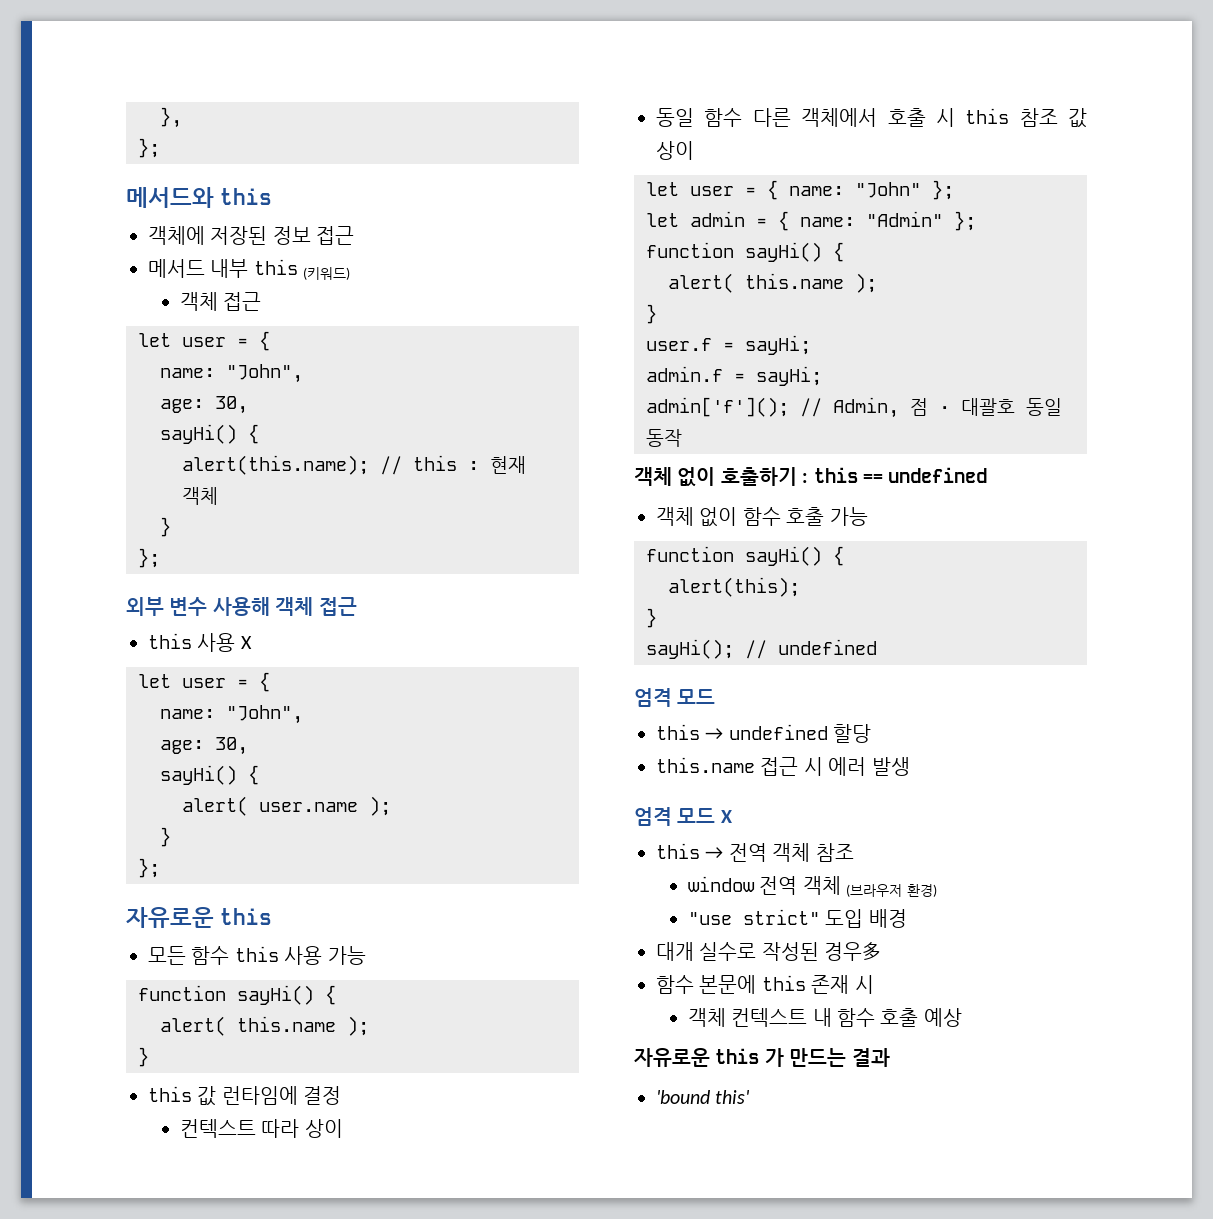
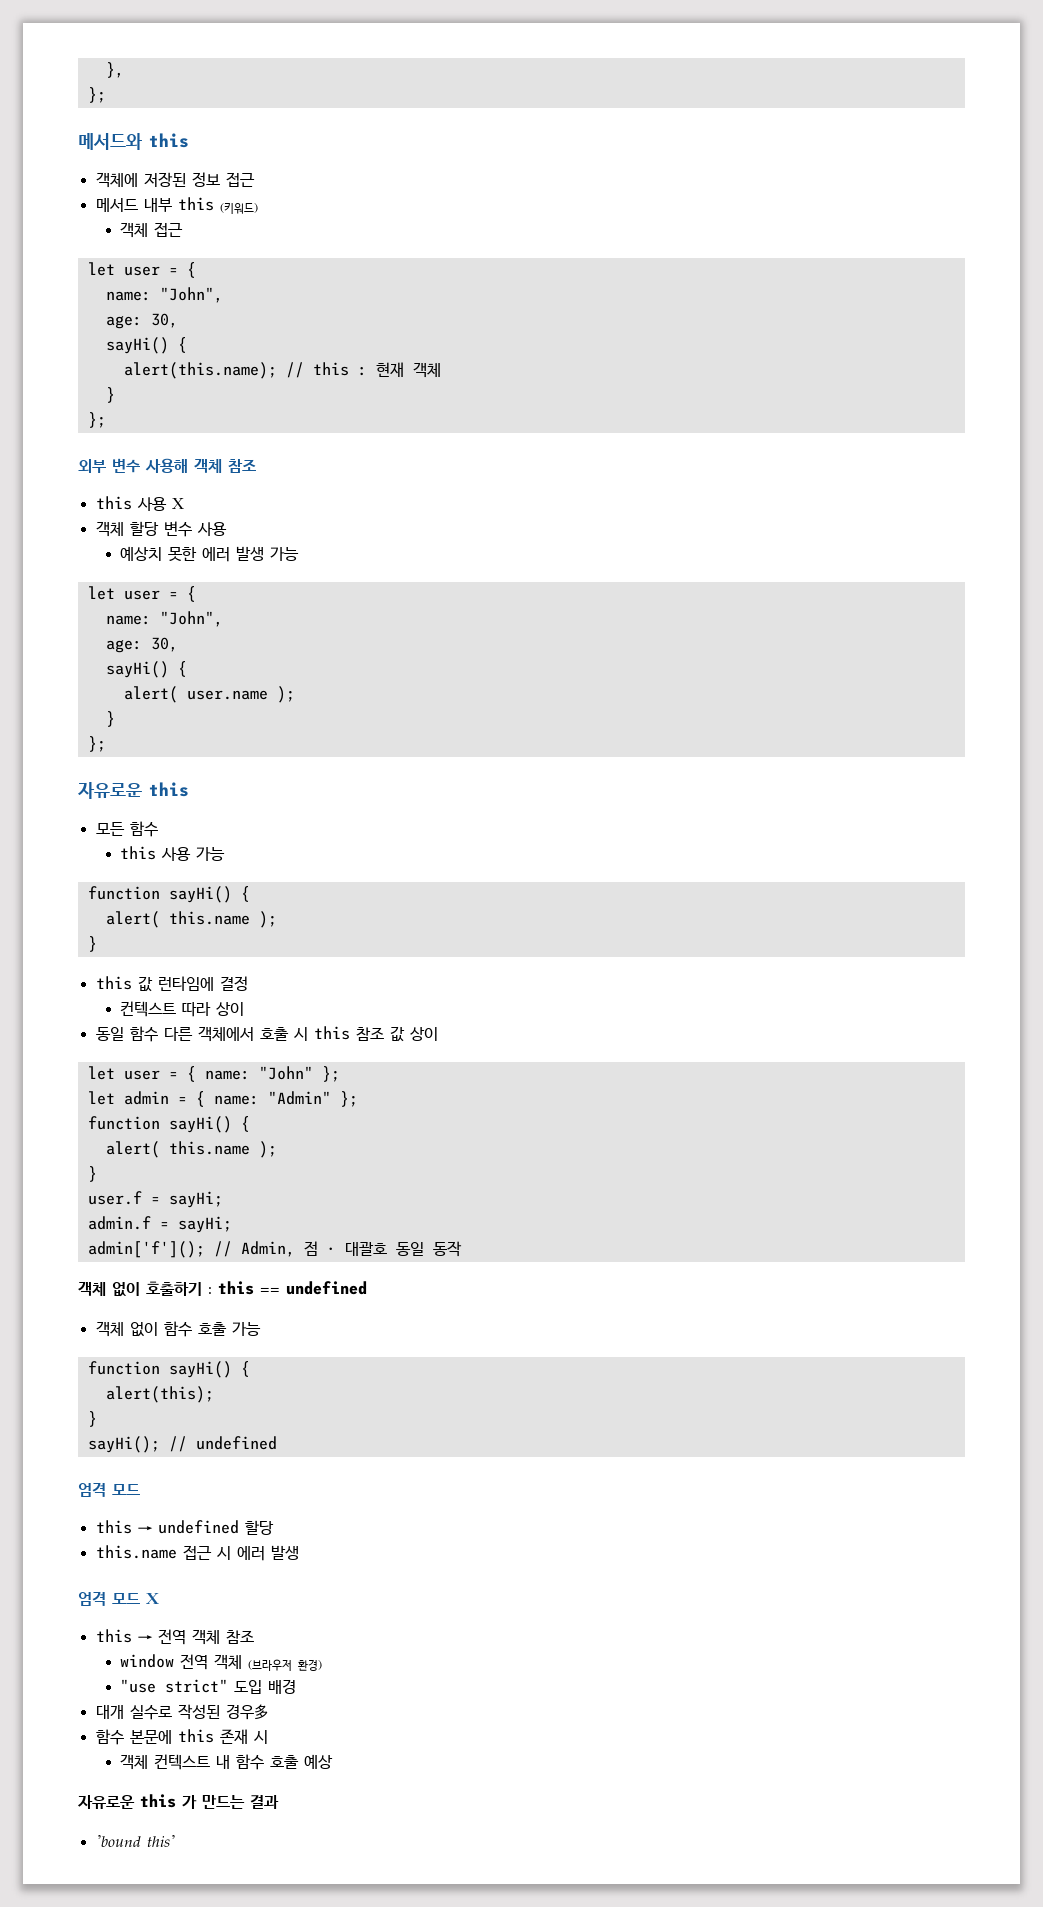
- 외부 변수 사용해 객체 접근
+ 외부 변수 사용해 객체 참조
+ 객체 할당 변수 사용
+ 예상치 못한 에러 발생 가능
- 모든 함수 this 사용 가능
+ 모든 함수
+ this 사용 가능

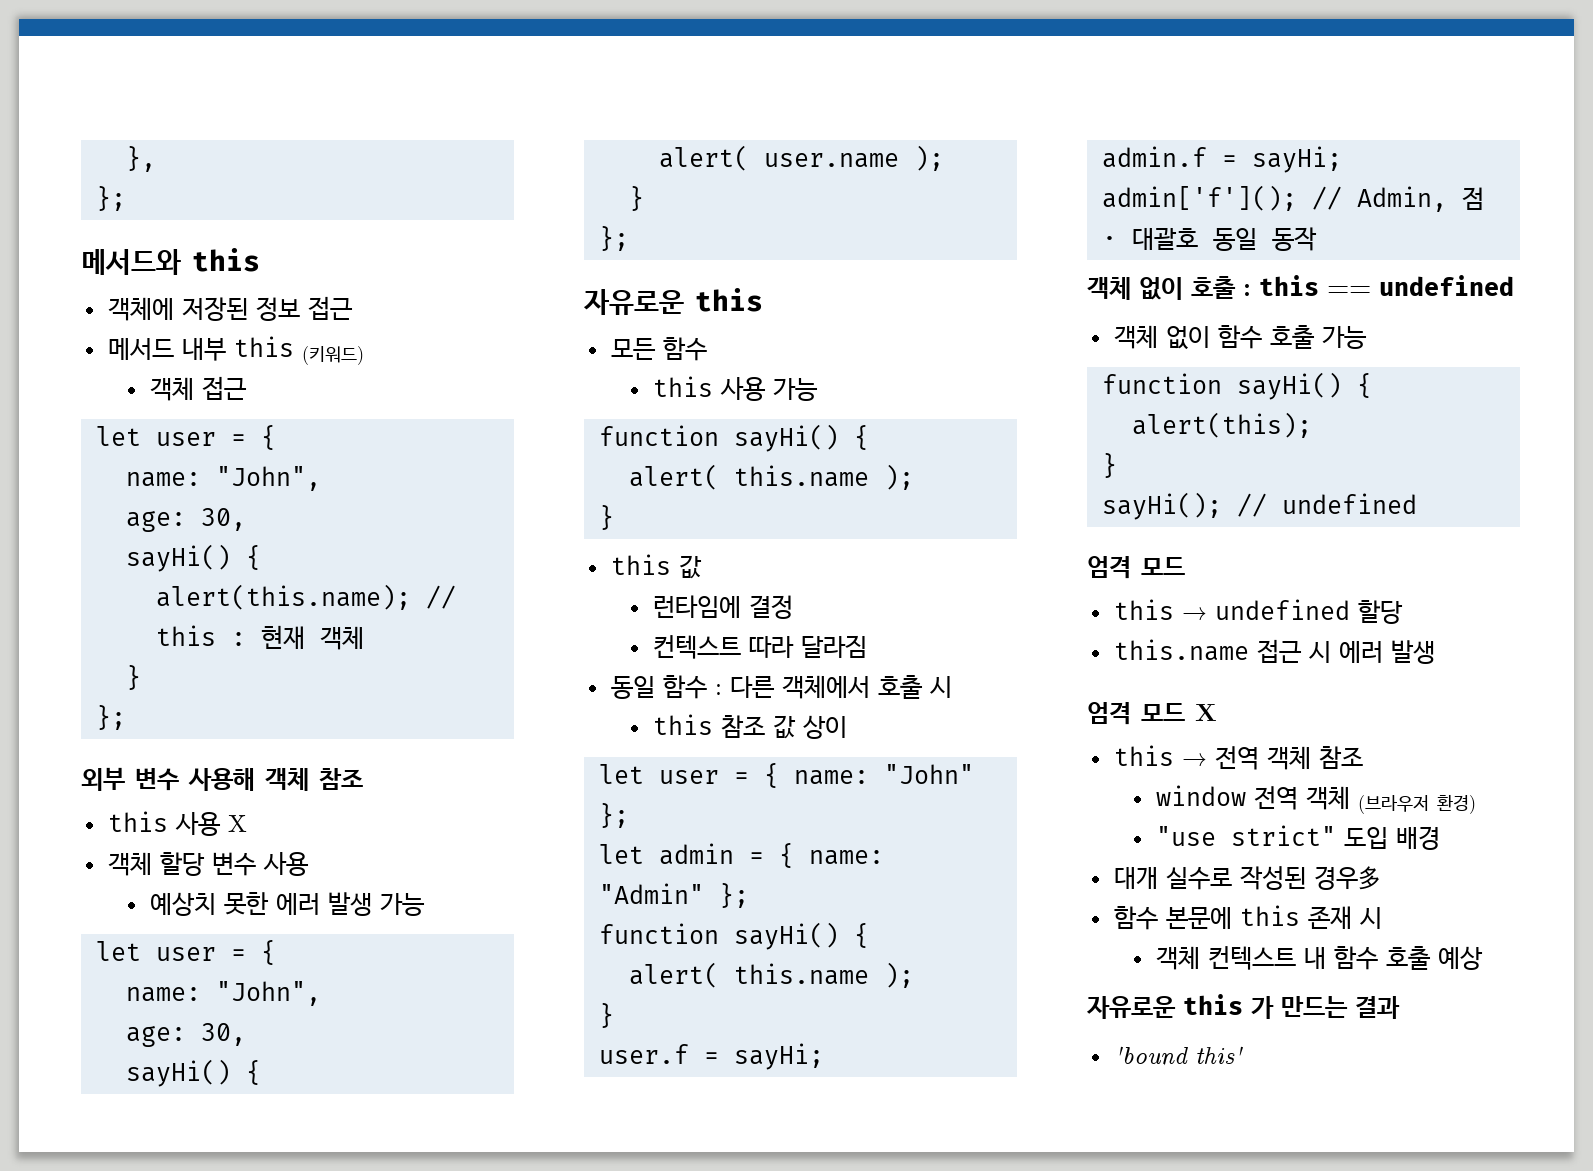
- this 값 런타임에 결정
+ this 값
+ 런타임에 결정
- 컨텍스트 따라 상이
+ 컨텍스트 따라 달라짐
- 동일 함수 다른 객체에서 호출 시 this 참조 값 상이
+ 동일 함수 : 다른 객체에서 호출 시
+ this 참조 값 상이
- 객체 없이 호출하기 : this == undefined
+ 객체 없이 호출 : this == undefined

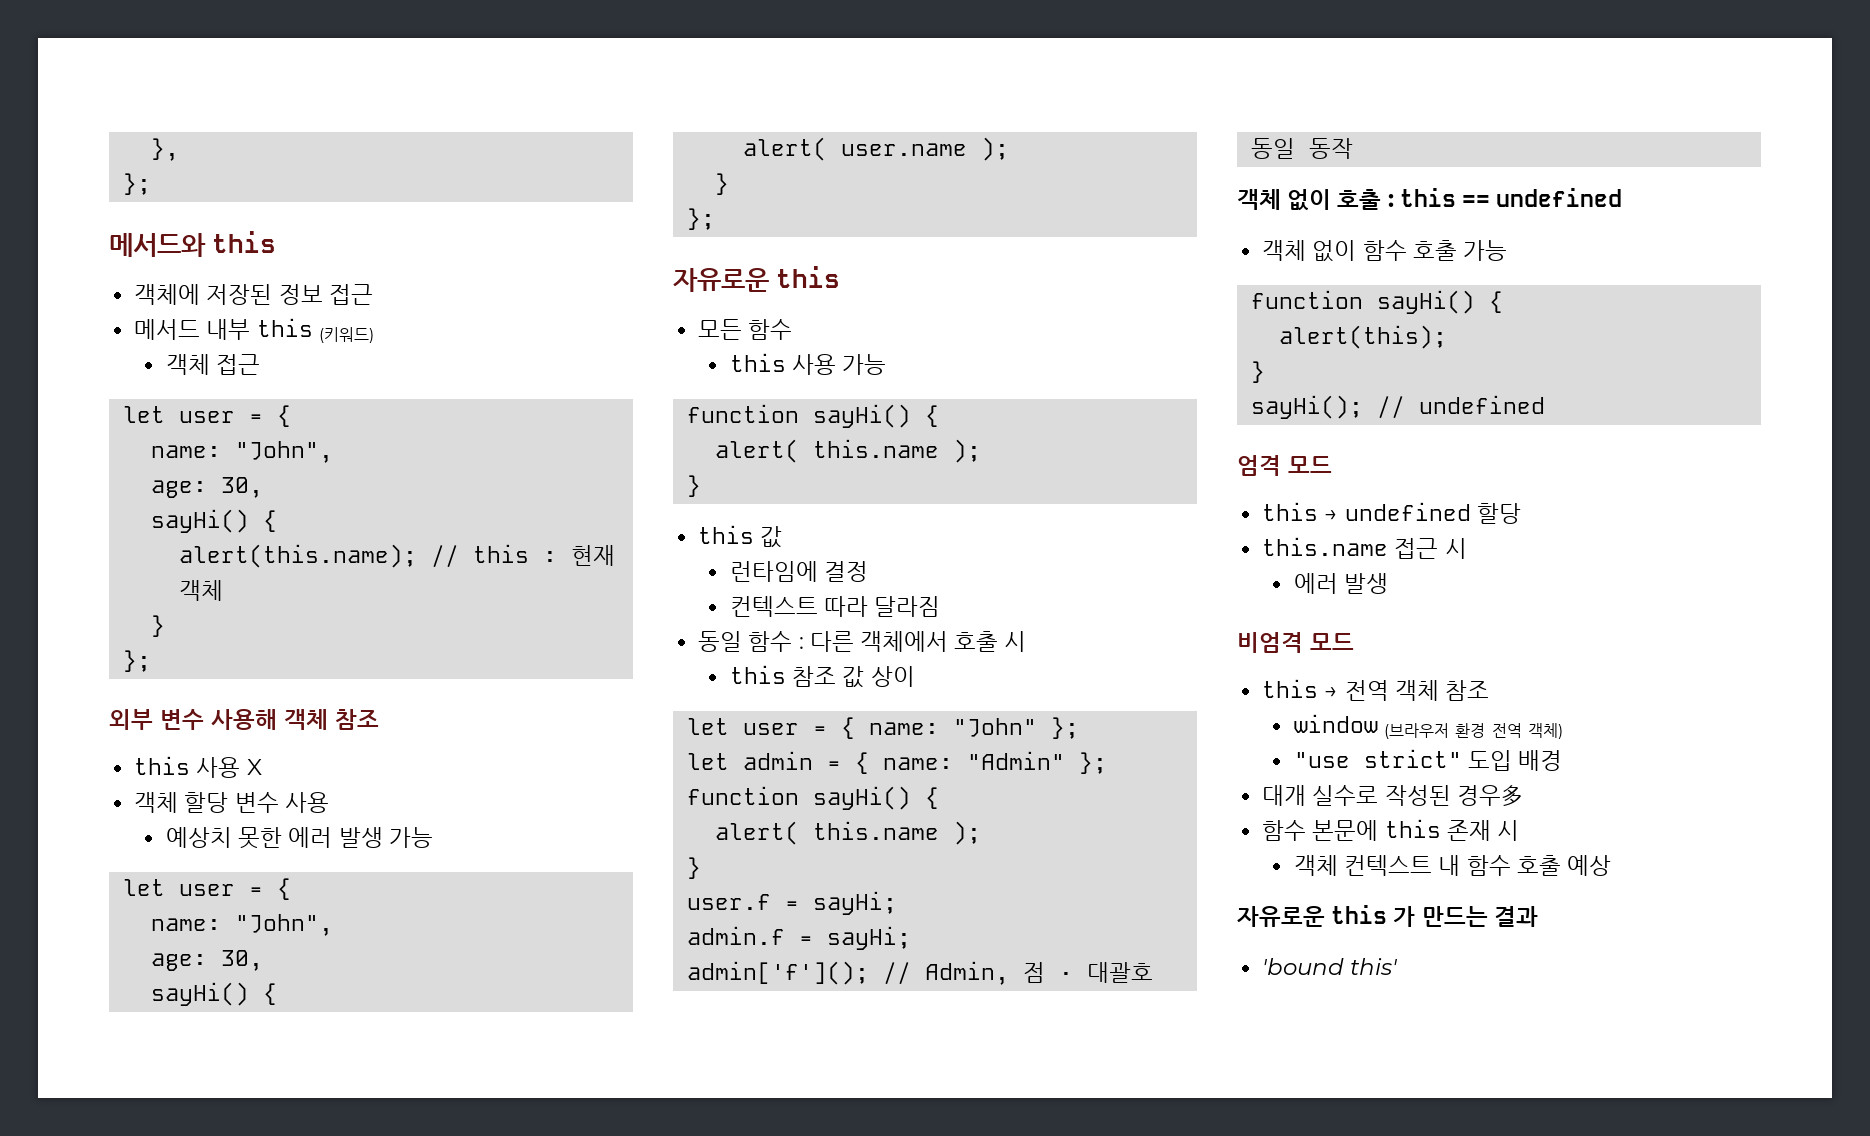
- this.name 접근 시 에러 발생
+ this.name 접근 시
+ 에러 발생
- 엄격 모드 X
+ 비엄격 모드
- window 전역 객체 (브라우저 환경)
+ window (브라우저 환경 전역 객체)

